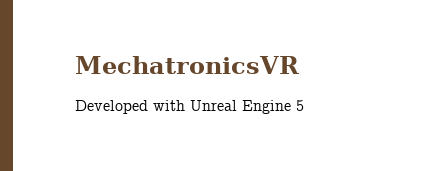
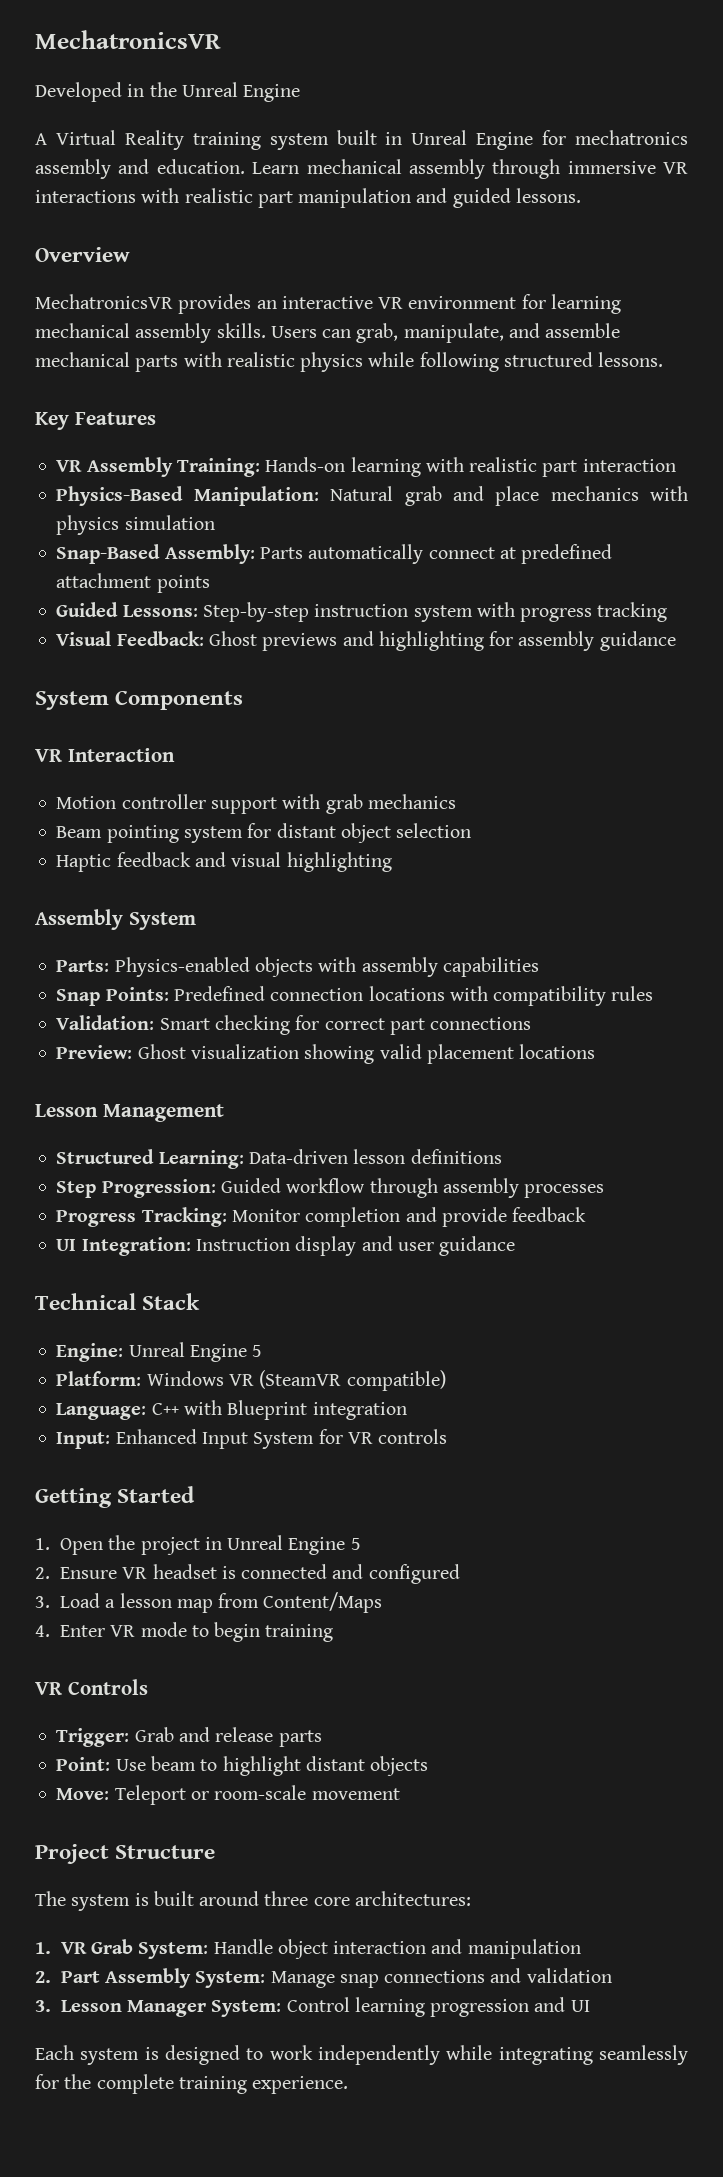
- Developed with Unreal Engine 5
+ Developed in the Unreal Engine
+ A Virtual Reality training system built in Unreal Engine for mechatronics assembly and education. Learn mechanical assembly through immersive VR interactions with realistic part manipulation and guided lessons.
+ Overview
+ MechatronicsVR provides an interactive VR environment for learning mechanical assembly skills. Users can grab, manipulate, and assemble mechanical parts with realistic physics while following structured lessons.
+ Key Features
+ VR Assembly Training: Hands-on learning with realistic part interaction
+ Physics-Based Manipulation: Natural grab and place mechanics with physics simulation
+ Snap-Based Assembly: Parts automatically connect at predefined attachment points
+ Guided Lessons: Step-by-step instruction system with progress tracking
+ Visual Feedback: Ghost previews and highlighting for assembly guidance
+ System Components
+ VR Interaction
+ Motion controller support with grab mechanics
+ Beam pointing system for distant object selection
+ Haptic feedback and visual highlighting
+ Assembly System
+ Parts: Physics-enabled objects with assembly capabilities
+ Snap Points: Predefined connection locations with compatibility rules
+ Validation: Smart checking for correct part connections
+ Preview: Ghost visualization showing valid placement locations
+ Lesson Management
+ Structured Learning: Data-driven lesson definitions
+ Step Progression: Guided workflow through assembly processes
+ Progress Tracking: Monitor completion and provide feedback
+ UI Integration: Instruction display and user guidance
+ Technical Stack
+ Engine: Unreal Engine 5
+ Platform: Windows VR (SteamVR compatible)
+ Language: C++ with Blueprint integration
+ Input: Enhanced Input System for VR controls
+ Getting Started
+ 1. Open the project in Unreal Engine 5
+ 2. Ensure VR headset is connected and configured
+ 3. Load a lesson map from Content/Maps
+ 4. Enter VR mode to begin training
+ VR Controls
+ Trigger: Grab and release parts
+ Point: Use beam to highlight distant objects
+ Move: Teleport or room-scale movement
+ Project Structure
+ The system is built around three core architectures:
+ 1. VR Grab System: Handle object interaction and manipulation
+ 2. Part Assembly System: Manage snap connections and validation
+ 3. Lesson Manager System: Control learning progression and UI
+ Each system is designed to work independently while integrating seamlessly for the complete training experience.

